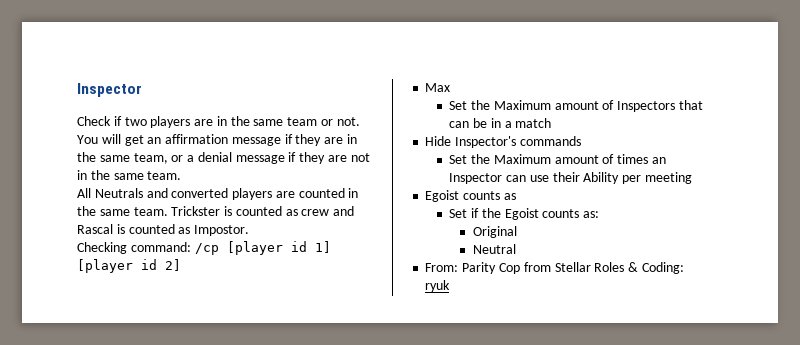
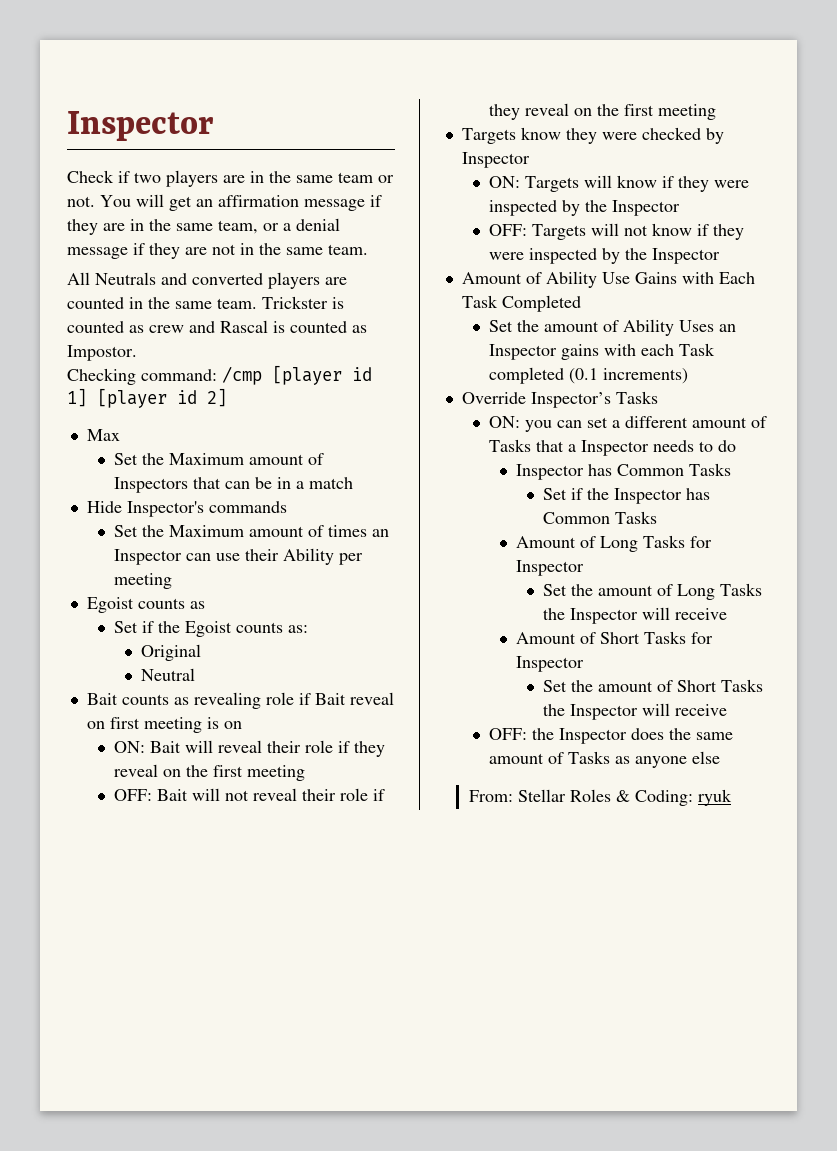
- Checking command: /cp [player id 1] [player id 2]
+ Checking command: /cmp [player id 1] [player id 2]
- From: Parity Cop from Stellar Roles & Coding: ryuk
+ Bait counts as revealing role if Bait reveal on first meeting is on
+ ON: Bait will reveal their role if they reveal on the first meeting
+ OFF: Bait will not reveal their role if they reveal on the first meeting
+ Targets know they were checked by Inspector
+ ON: Targets will know if they were inspected by the Inspector
+ OFF: Targets will not know if they were inspected by the Inspector
+ Amount of Ability Use Gains with Each Task Completed
+ Set the amount of Ability Uses an Inspector gains with each Task completed (0.1 increments)
+ Override Inspector’s Tasks
+ ON: you can set a different amount of Tasks that a Inspector needs to do
+ Inspector has Common Tasks
+ Set if the Inspector has Common Tasks
+ Amount of Long Tasks for Inspector
+ Set the amount of Long Tasks the Inspector will receive
+ Amount of Short Tasks for Inspector
+ Set the amount of Short Tasks the Inspector will receive
+ OFF: the Inspector does the same amount of Tasks as anyone else
+ From: Stellar Roles & Coding: ryuk

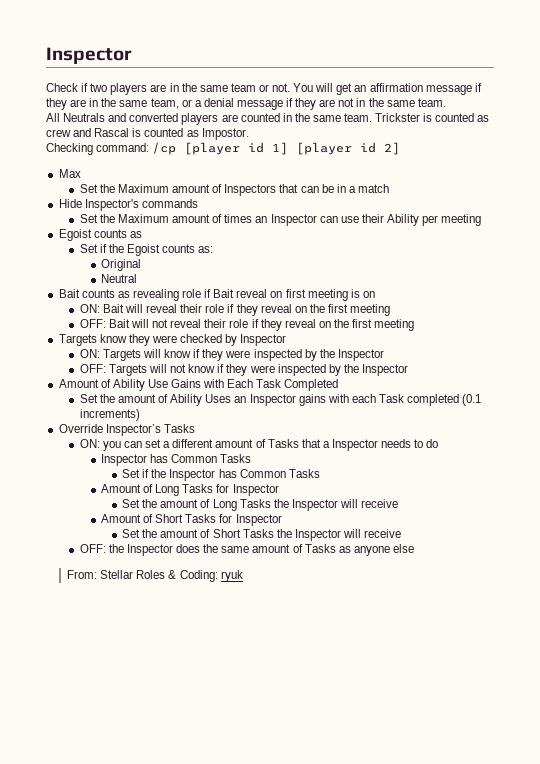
- Checking command: /cmp [player id 1] [player id 2]
+ Checking command: /cp [player id 1] [player id 2]

